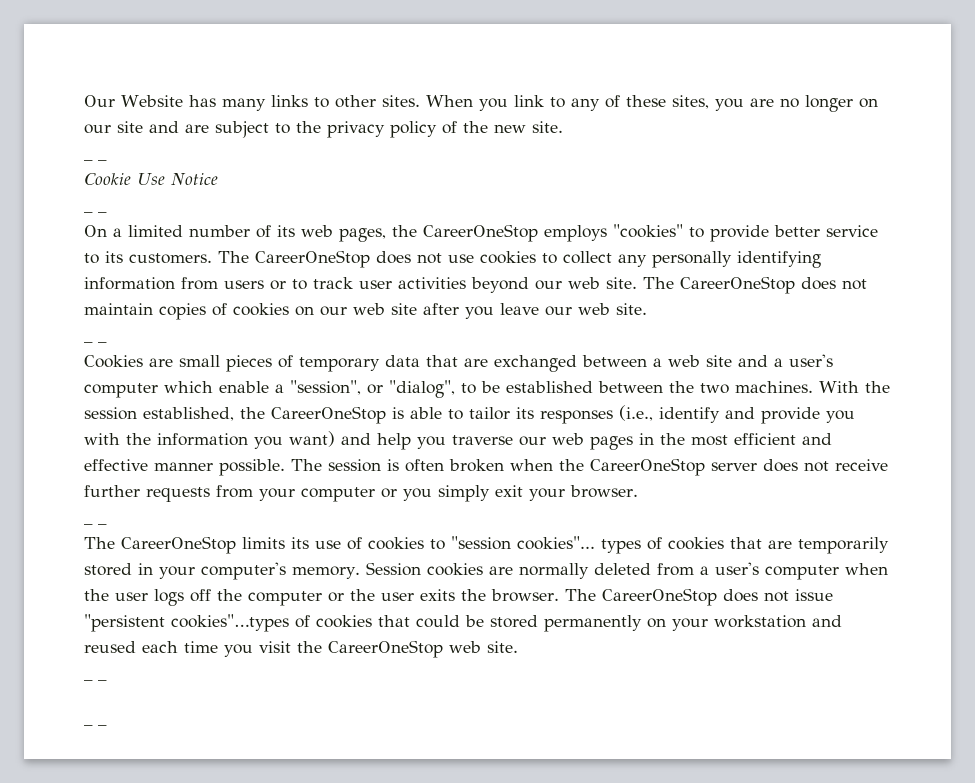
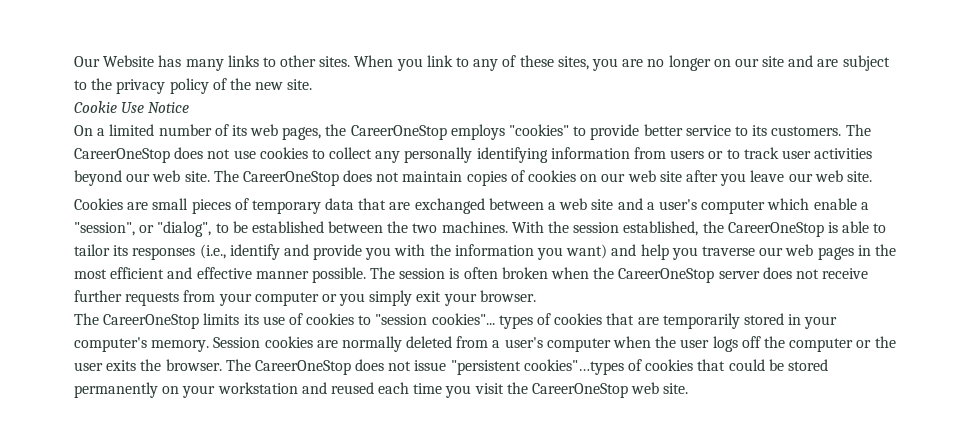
  When you link to any of these sites, you are no longer on our site and are subject to the privacy policy of the new site.
- _ _
  Cookie Use Notice
- _ _
  The CareerOneStop does not maintain copies of cookies on our web site after you leave our web site.
- _ _
  The session is often broken when the CareerOneStop server does not receive further requests from your computer or you simply exit your browser.
- _ _
  The CareerOneStop does not issue "persistent cookies"…types of cookies that could be stored permanently on your workstation and reused each time you visit the CareerOneStop web site.
- _ _
- _ _

